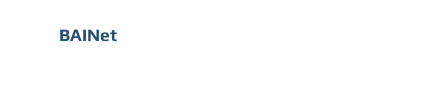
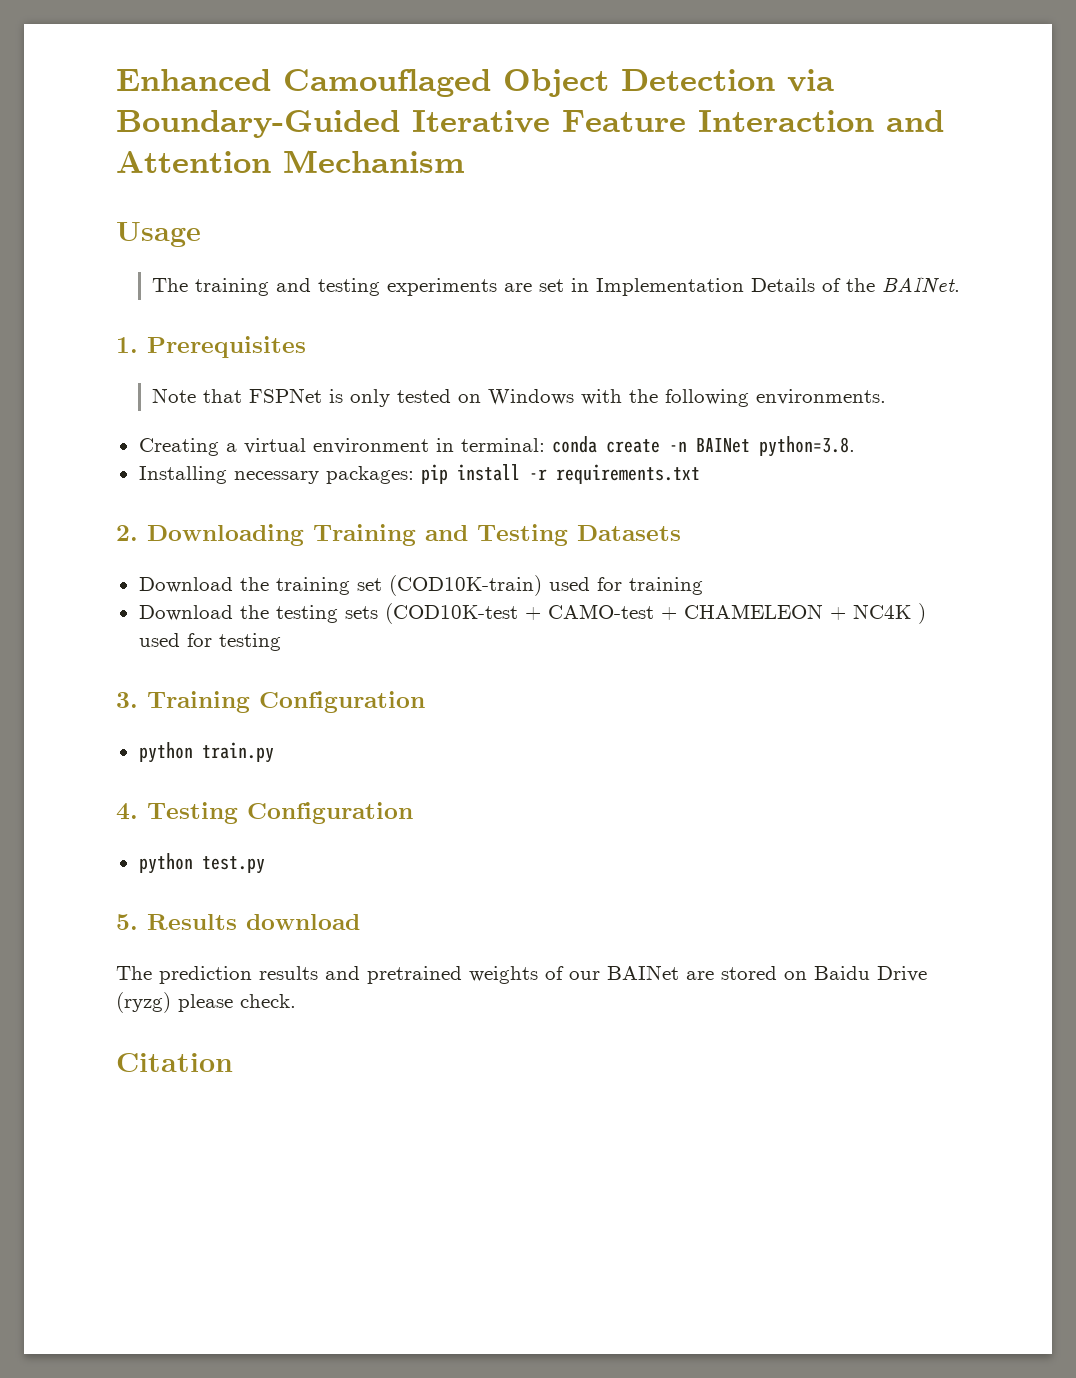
- BAINet
+ Enhanced Camouflaged Object Detection via Boundary-Guided Iterative Feature Interaction and Attention Mechanism
+ Usage
+ The training and testing experiments are set in Implementation Details of the BAINet.
+ 1. Prerequisites
+ Note that FSPNet is only tested on Windows with the following environments.
+ Creating a virtual environment in terminal: conda create -n BAINet python=3.8.
+ Installing necessary packages: pip install -r requirements.txt
+ 2. Downloading Training and Testing Datasets
+ Download the training set (COD10K-train) used for training
+ Download the testing sets (COD10K-test + CAMO-test + CHAMELEON + NC4K ) used for testing
+ 3. Training Configuration
+ python train.py
+ 4. Testing Configuration
+ python test.py
+ 5. Results download
+ The prediction results and pretrained weights of our BAINet are stored on Baidu Drive (ryzg) please check.
+ Citation

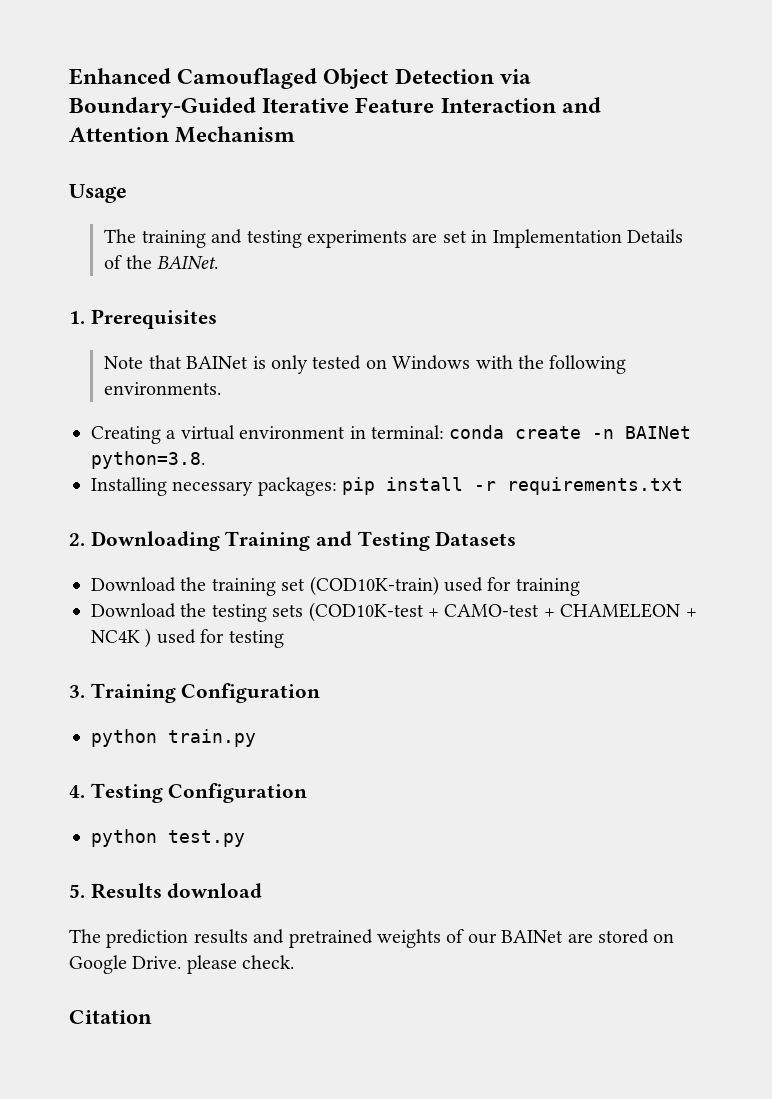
- Note that FSPNet is only tested on Windows with the following environments.
+ Note that BAINet is only tested on Windows with the following environments.
- The prediction results and pretrained weights of our BAINet are stored on Baidu Drive (ryzg) please check.
+ The prediction results and pretrained weights of our BAINet are stored on Google Drive. please check.

